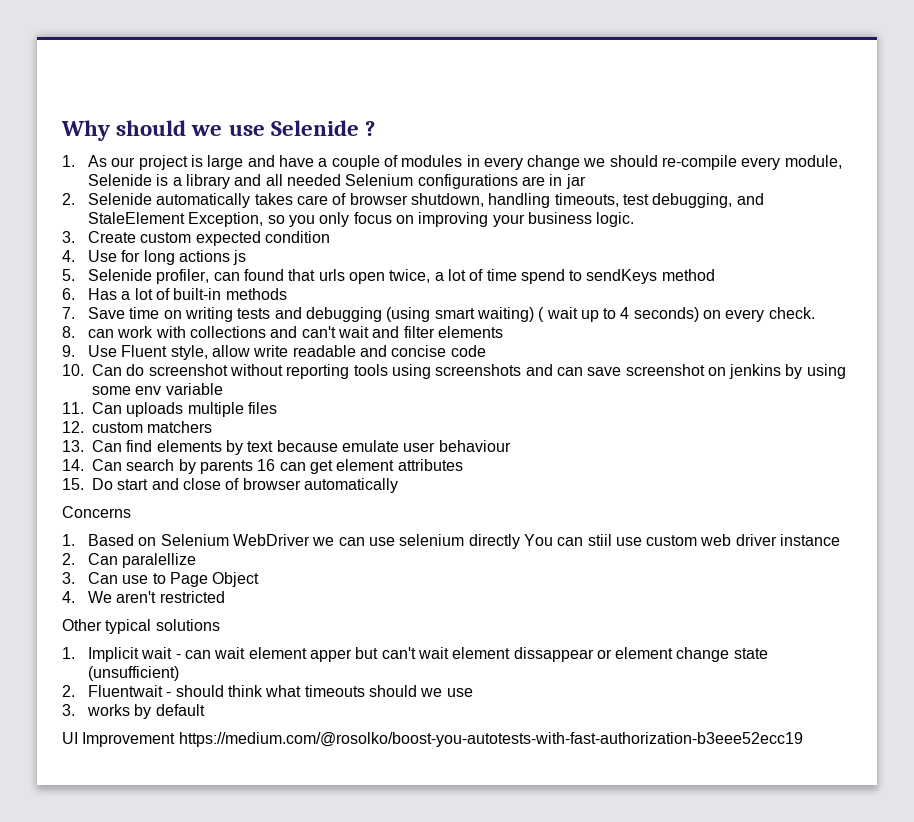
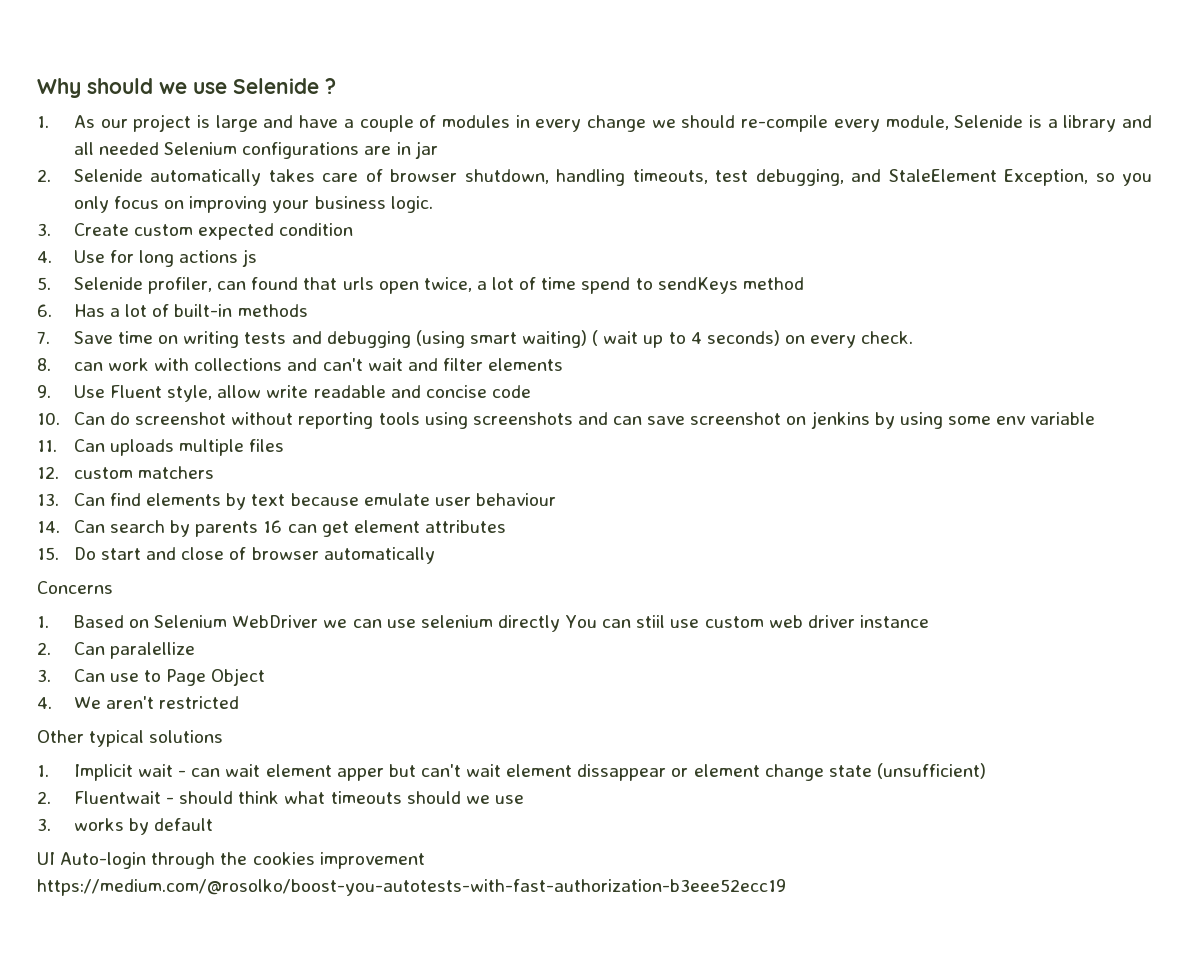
- UI Improvement https://medium.com/@rosolko/boost-you-autotests-with-fast-authorization-b3eee52ecc19
+ UI Auto-login through the cookies improvement https://medium.com/@rosolko/boost-you-autotests-with-fast-authorization-b3eee52ecc19

